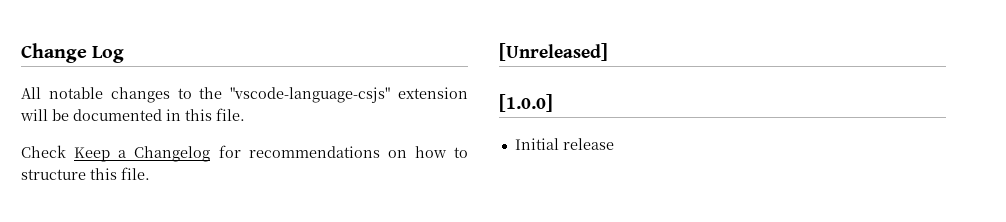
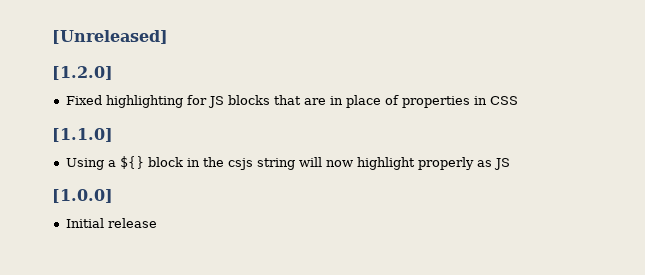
- Change Log
- All notable changes to the "vscode-language-csjs" extension will be documented in this file.
- Check Keep a Changelog for recommendations on how to structure this file.
  [Unreleased]
+ [1.2.0]
+ Fixed highlighting for JS blocks that are in place of properties in CSS
+ [1.1.0]
+ Using a ${} block in the csjs string will now highlight properly as JS

